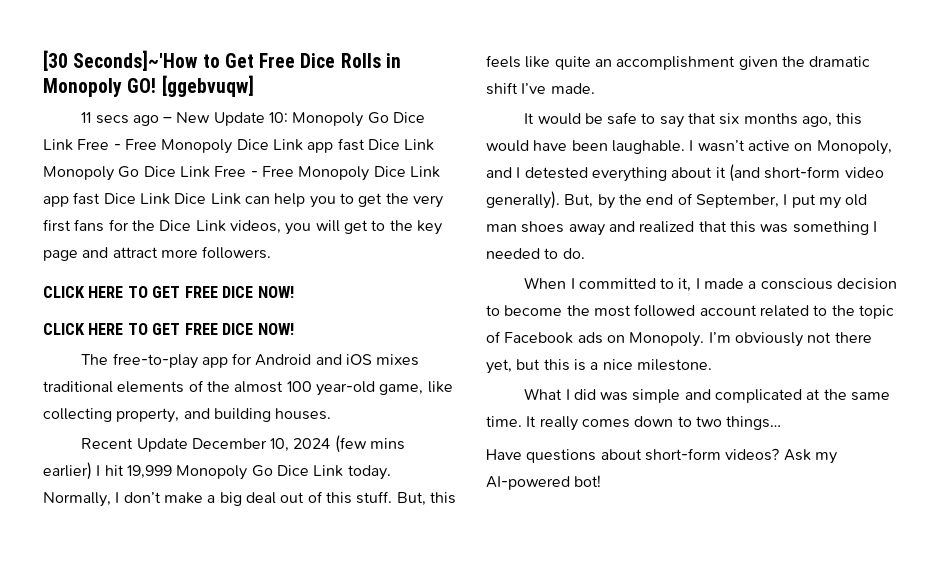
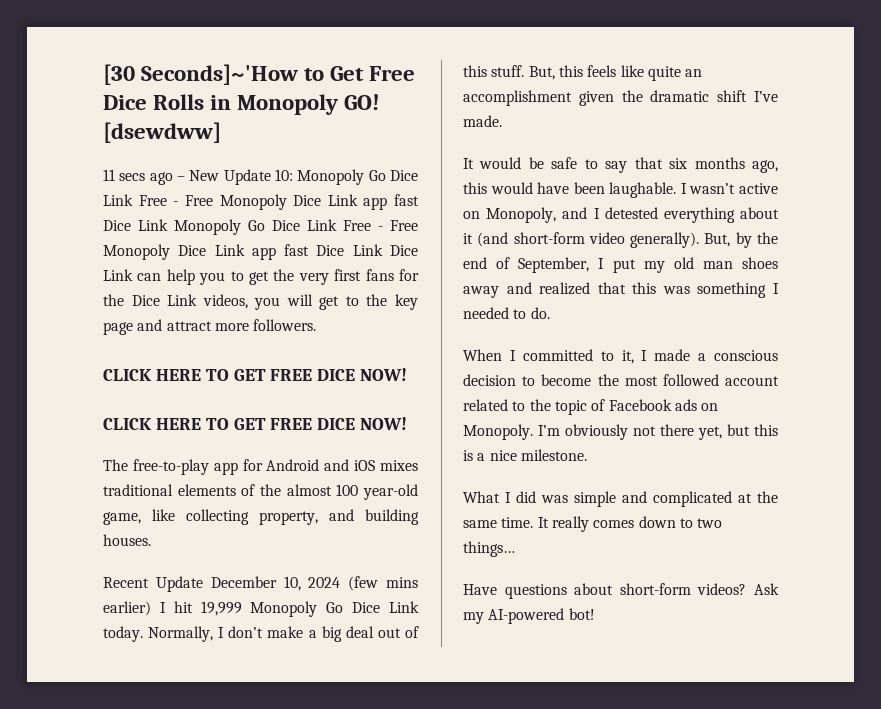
- [ggebvuqw]
+ [dsewdww]

